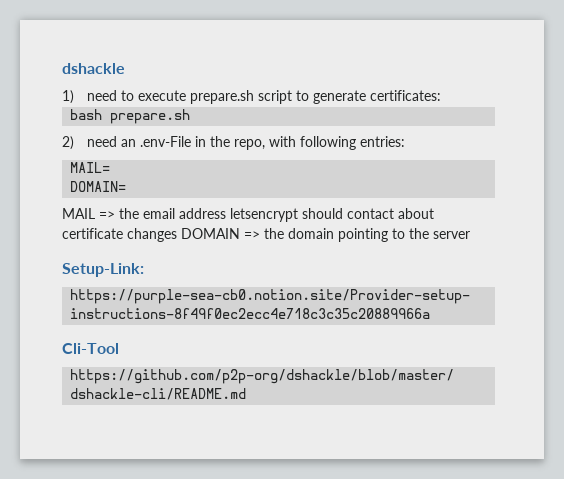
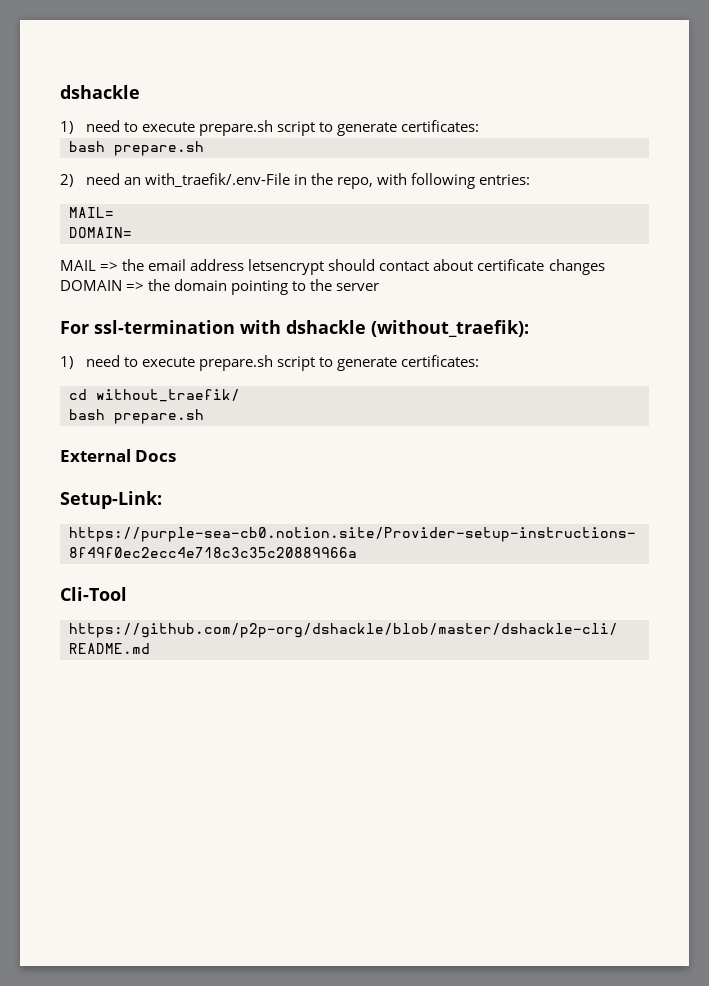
- 2) need an .env-File in the repo, with following entries:
+ 2) need an with_traefik/.env-File in the repo, with following entries:
+ For ssl-termination with dshackle (without_traefik):
+ 1) need to execute prepare.sh script to generate certificates:
+ cd without_traefik/
+ bash prepare.sh
+ External Docs

